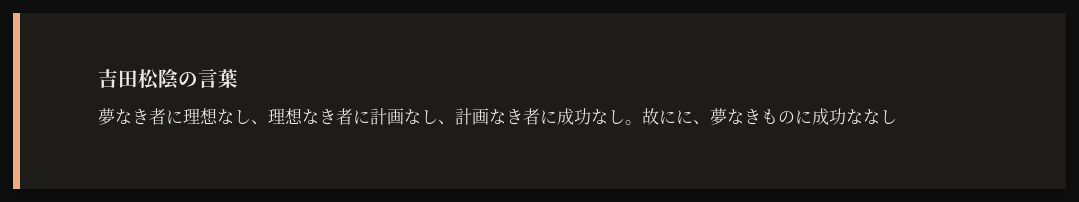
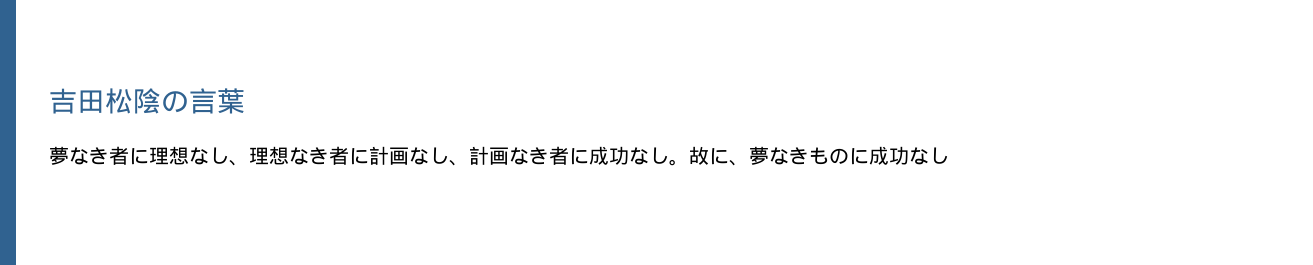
- 故にに、夢なきものに成功ななし
+ 故に、夢なきものに成功なし

